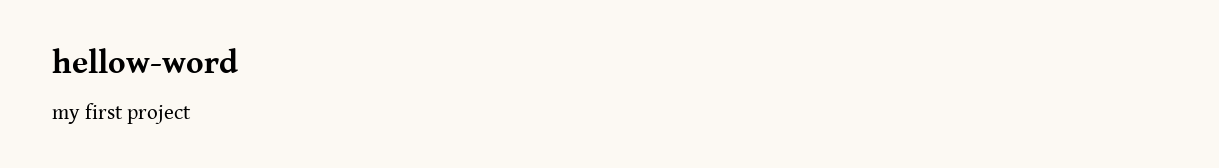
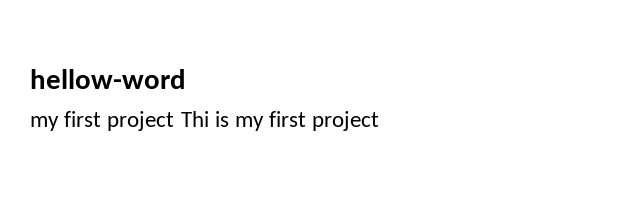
- my first project
+ my first project Thi is my first project

